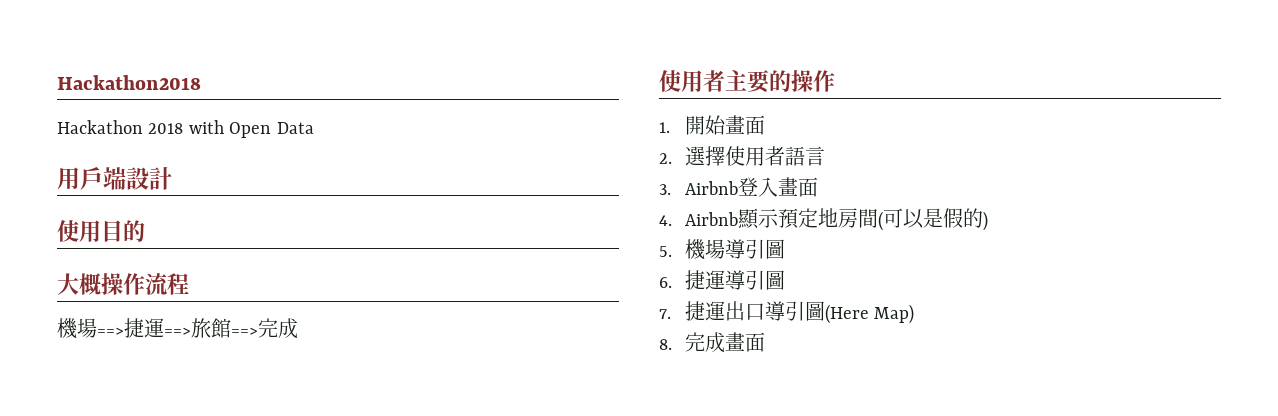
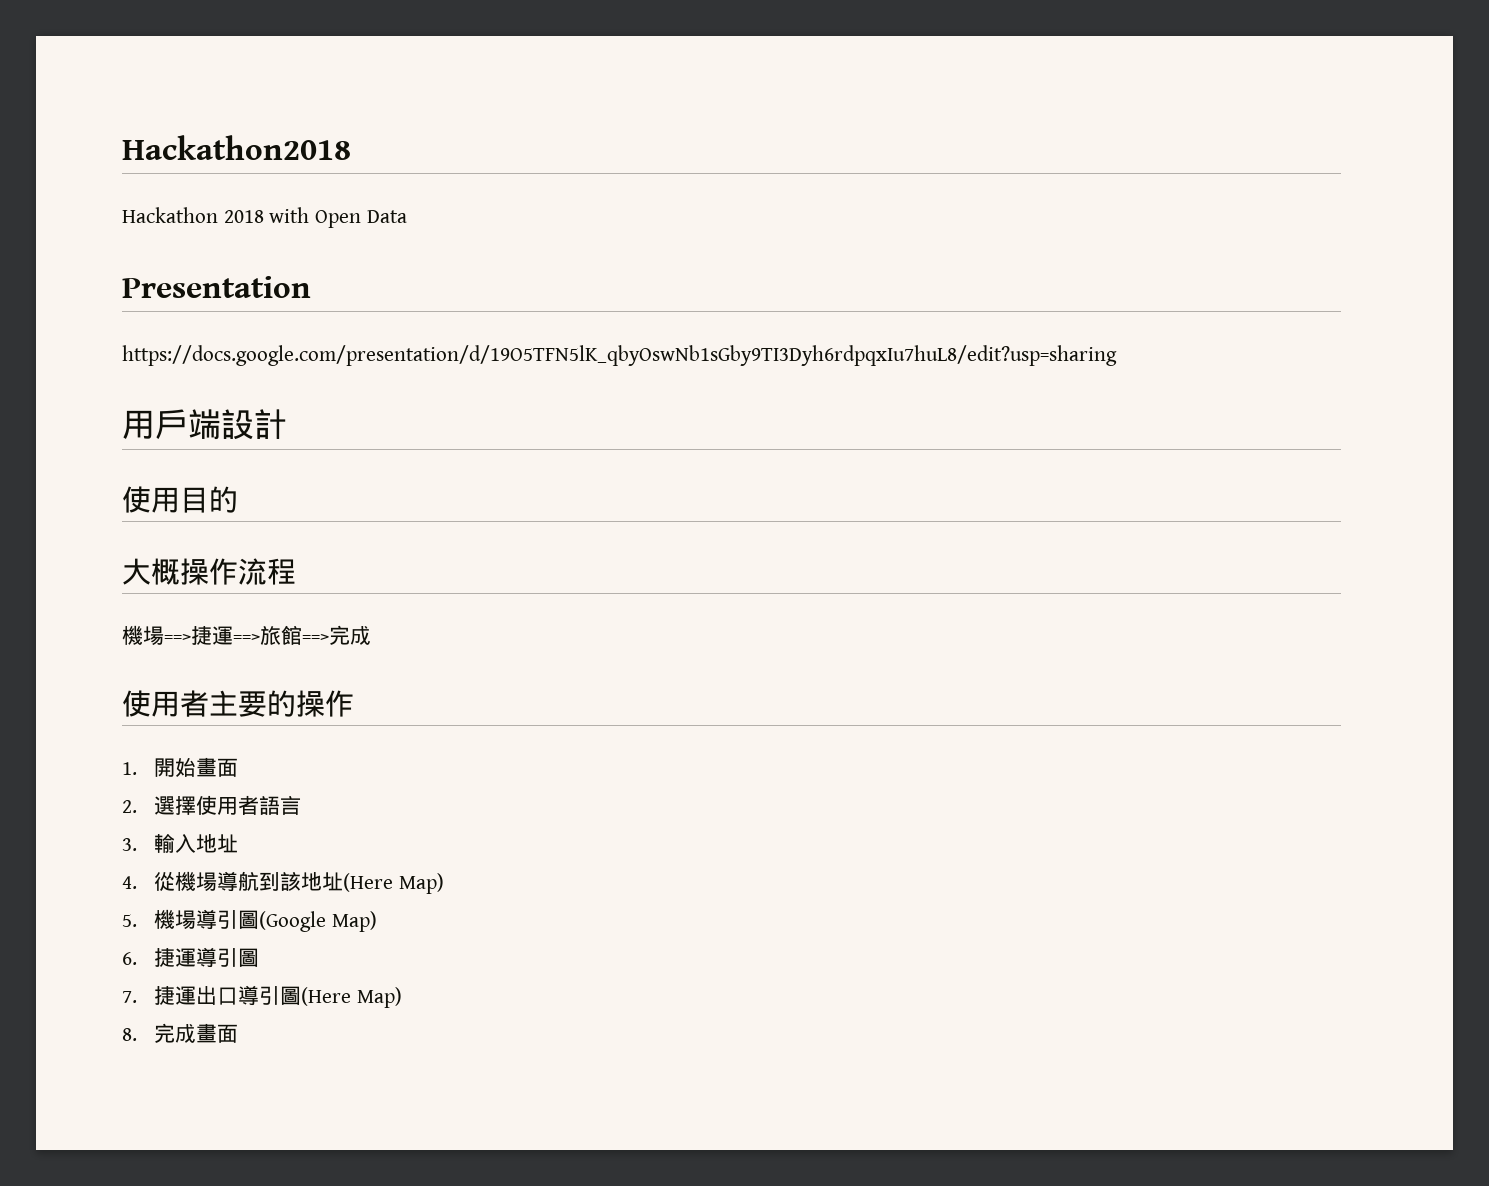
+ Presentation
+ https://docs.google.com/presentation/d/19O5TFN5lK_qbyOswNb1sGby9TI3Dyh6rdpqxIu7huL8/edit?usp=sharing
- 3. Airbnb登入畫面
- 4. Airbnb顯示預定地房間(可以是假的)
+ 3.輸入地址
+ 4.從機場導航到該地址(Here Map)
- 5.機場導引圖
+ 5.機場導引圖(Google Map)

